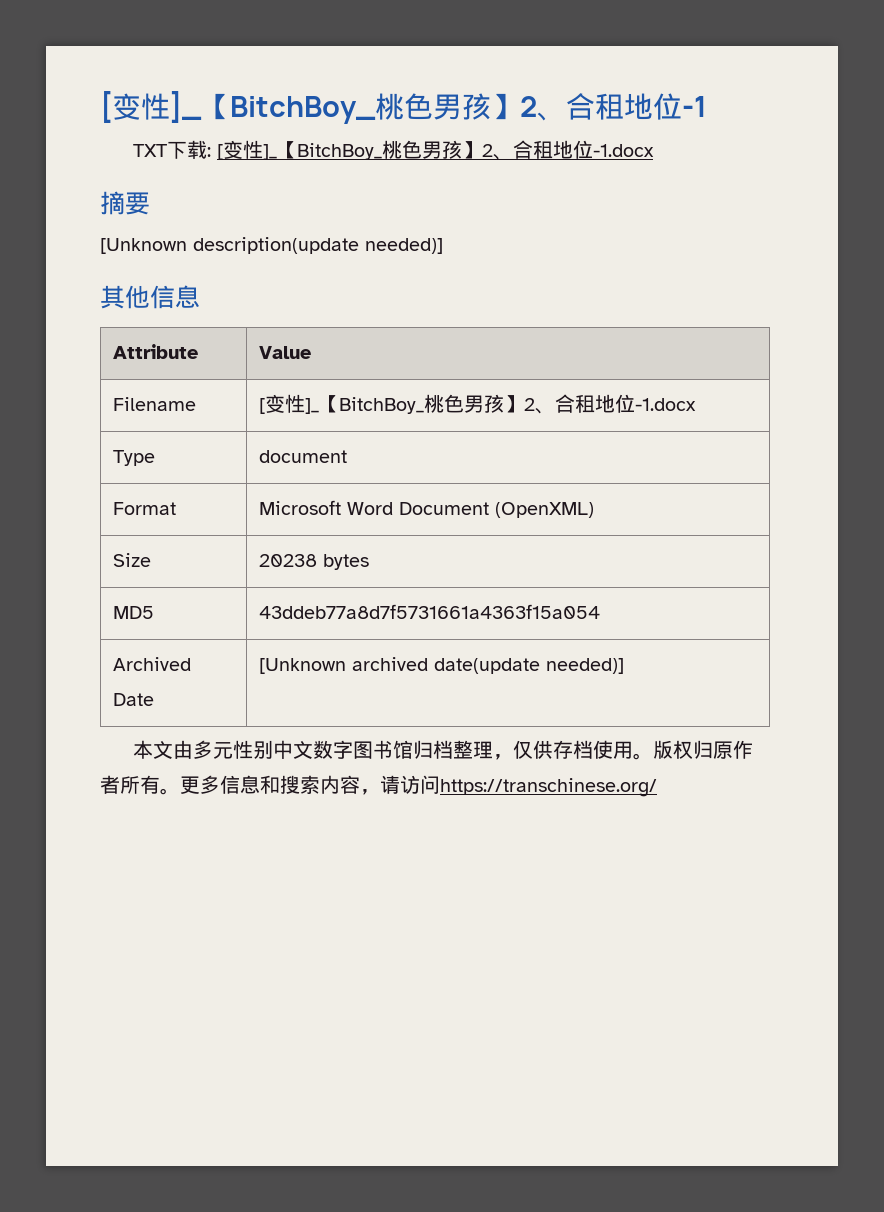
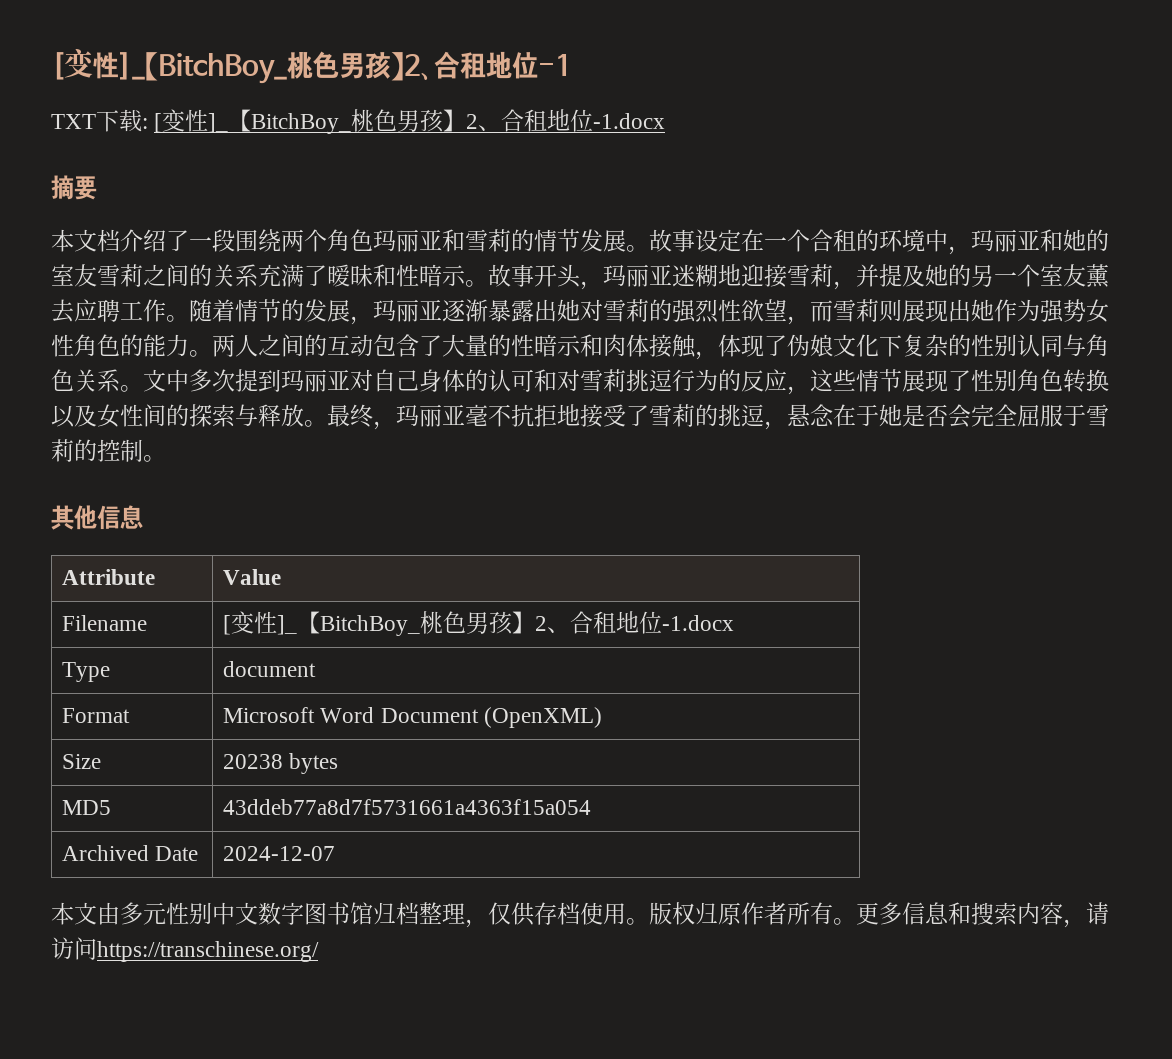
- [Unknown description(update needed)]
+ 本文档介绍了一段围绕两个角色玛丽亚和雪莉的情节发展。故事设定在一个合租的环境中，玛丽亚和她的室友雪莉之间的关系充满了暧昧和性暗示。故事开头，玛丽亚迷糊地迎接雪莉，并提及她的另一个室友薰去应聘工作。随着情节的发展，玛丽亚逐渐暴露出她对雪莉的强烈性欲望，而雪莉则展现出她作为强势女性角色的能力。两人之间的互动包含了大量的性暗示和肉体接触，体现了伪娘文化下复杂的性别认同与角色关系。文中多次提到玛丽亚对自己身体的认可和对雪莉挑逗行为的反应，这些情节展现了性别角色转换以及女性间的探索与释放。最终，玛丽亚毫不抗拒地接受了雪莉的挑逗，悬念在于她是否会完全屈服于雪莉的控制。
- Archived Date | [Unknown archived date(update needed)]
+ Archived Date | 2024-12-07

